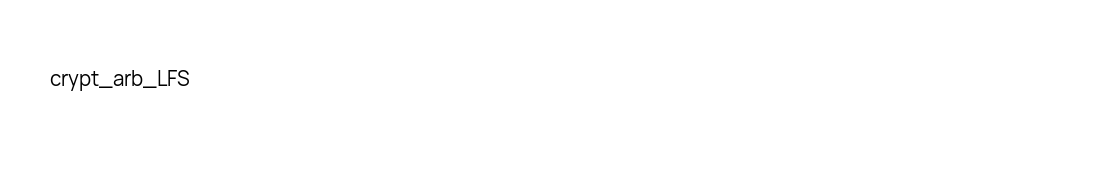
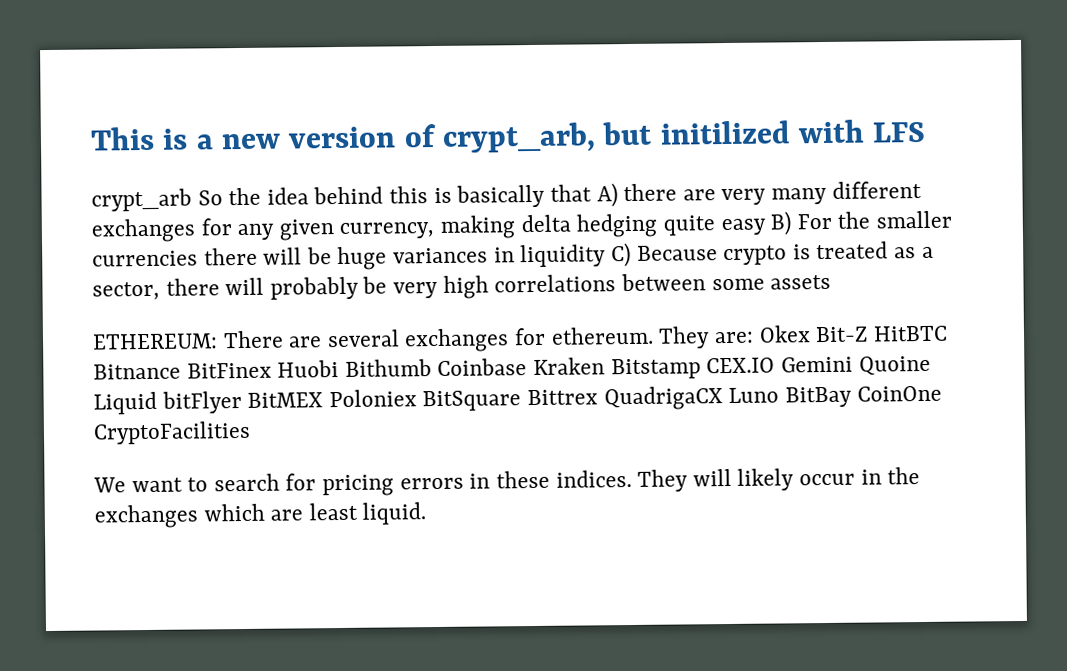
- crypt_arb_LFS
+ This is a new version of crypt_arb, but initilized with LFS
+ crypt_arb So the idea behind this is basically that A) there are very many different exchanges for any given currency, making delta hedging quite easy B) For the smaller currencies there will be huge variances in liquidity C) Because crypto is treated as a sector, there will probably be very high correlations between some assets
+ ETHEREUM: There are several exchanges for ethereum. They are: Okex Bit-Z HitBTC Bitnance BitFinex Huobi Bithumb Coinbase Kraken Bitstamp CEX.IO Gemini Quoine Liquid bitFlyer BitMEX Poloniex BitSquare Bittrex QuadrigaCX Luno BitBay CoinOne CryptoFacilities
+ We want to search for pricing errors in these indices. They will likely occur in the exchanges which are least liquid.

